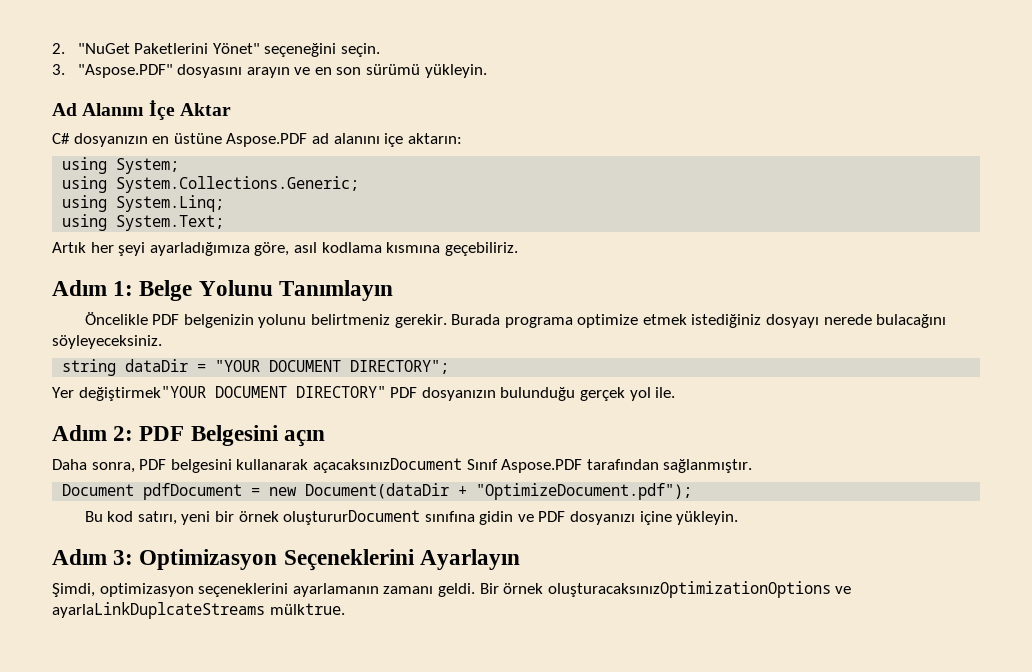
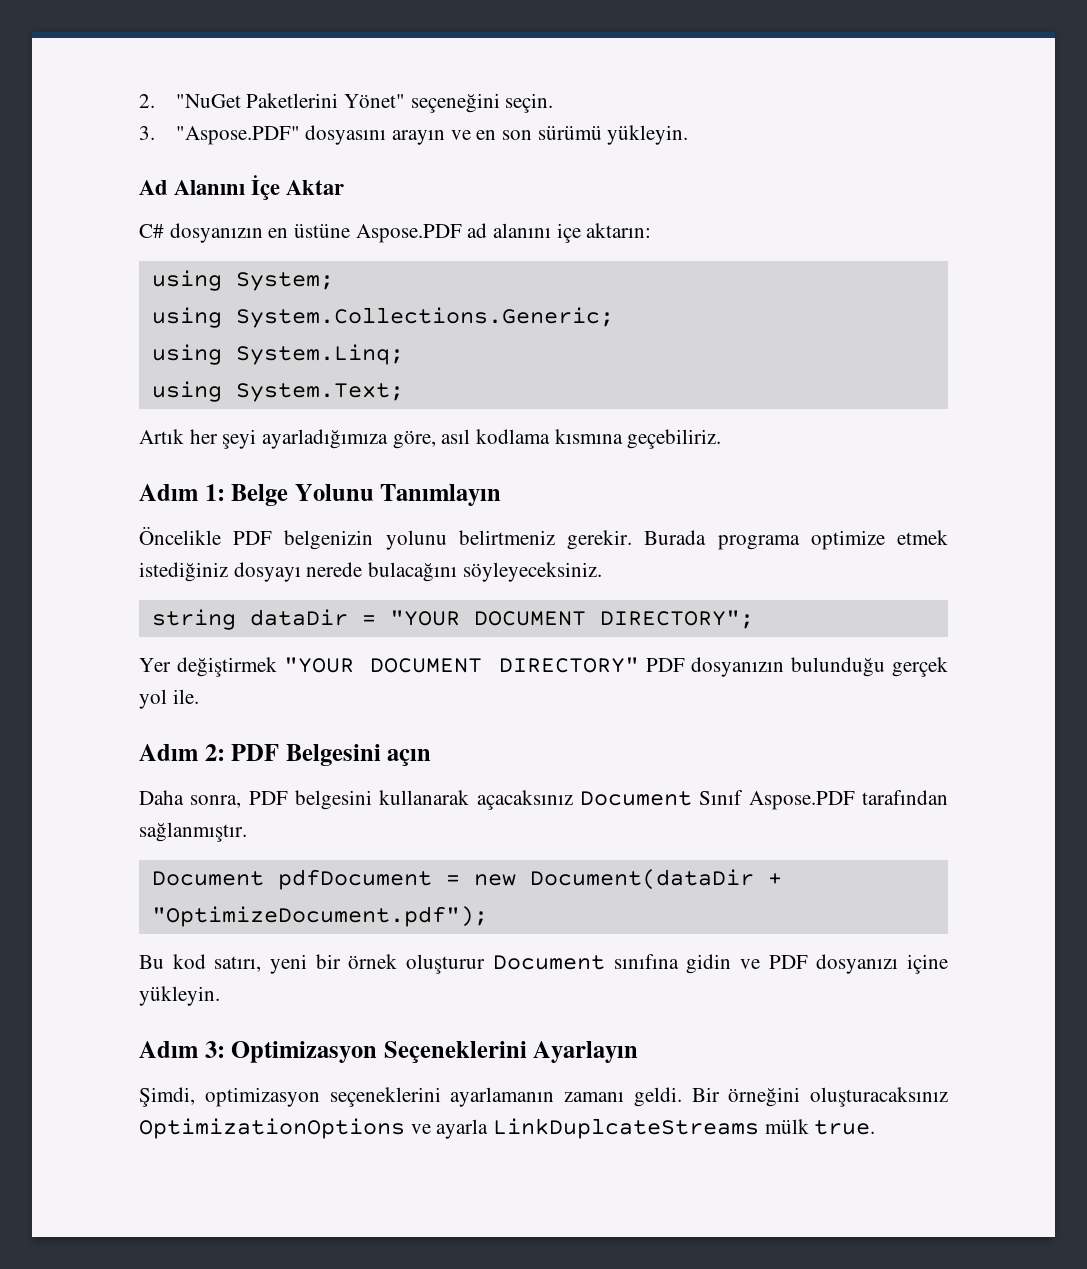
- Yer değiştirmek"YOUR DOCUMENT DIRECTORY" PDF dosyanızın bulunduğu gerçek yol ile.
+ Yer değiştirmek "YOUR DOCUMENT DIRECTORY" PDF dosyanızın bulunduğu gerçek yol ile.
- Daha sonra, PDF belgesini kullanarak açacaksınızDocument Sınıf Aspose.PDF tarafından sağlanmıştır.
+ Daha sonra, PDF belgesini kullanarak açacaksınız Document Sınıf Aspose.PDF tarafından sağlanmıştır.
- Bu kod satırı, yeni bir örnek oluştururDocument sınıfına gidin ve PDF dosyanızı içine yükleyin.
+ Bu kod satırı, yeni bir örnek oluşturur Document sınıfına gidin ve PDF dosyanızı içine yükleyin.
- Bir örnek oluşturacaksınızOptimizationOptions ve ayarlaLinkDuplcateStreams mülktrue.
+ Bir örneğini oluşturacaksınız OptimizationOptions ve ayarla LinkDuplcateStreams mülk true.

